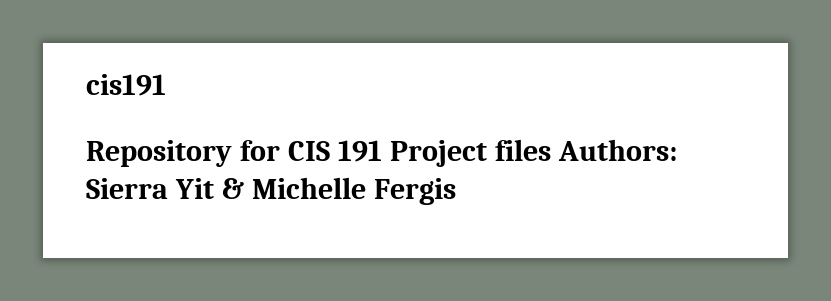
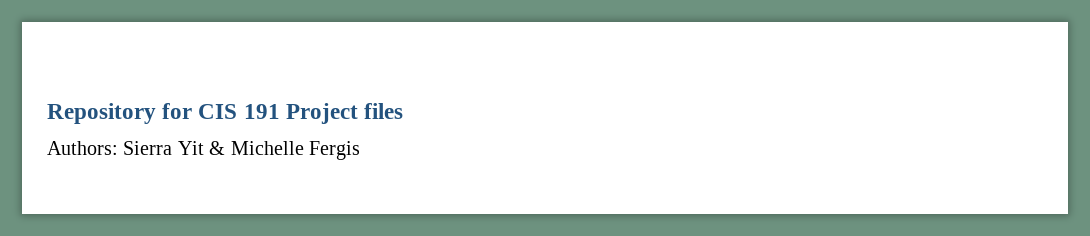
- cis191
- Repository for CIS 191 Project files Authors: Sierra Yit & Michelle Fergis
+ Repository for CIS 191 Project files
+ Authors: Sierra Yit & Michelle Fergis

